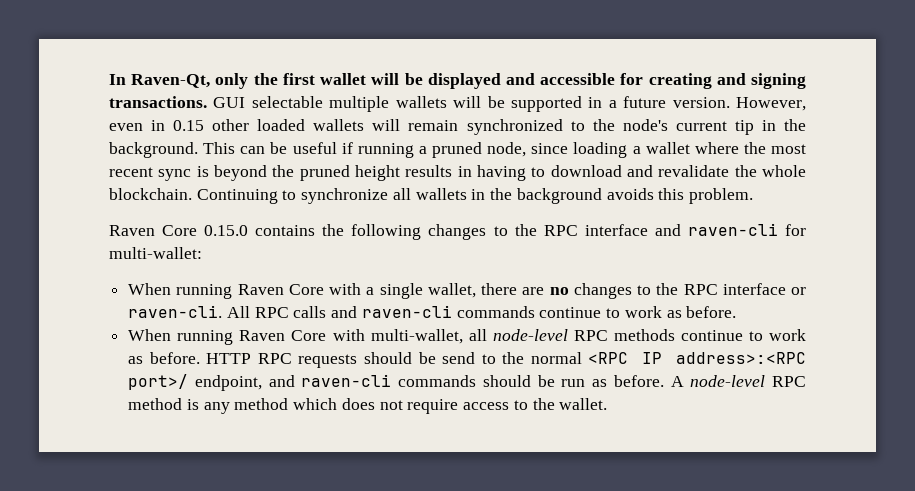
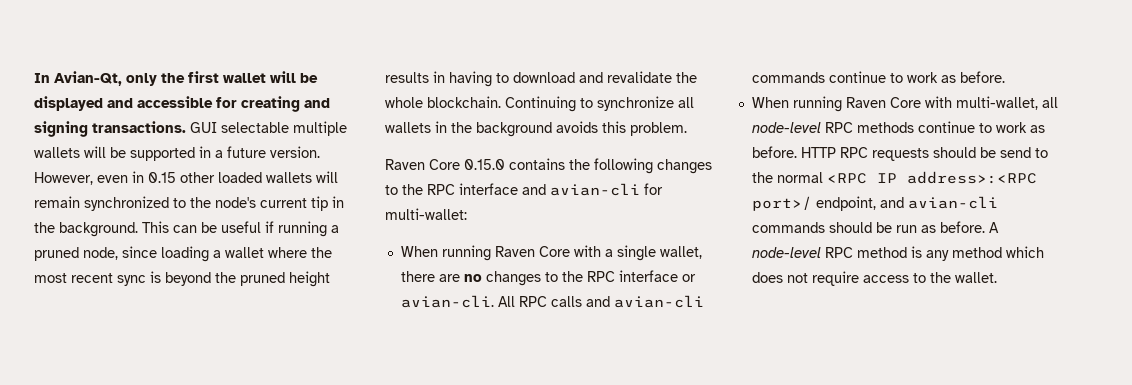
- In Raven-Qt, only the first wallet will be displayed and accessible for creating and signing transactions.
+ In Avian-Qt, only the first wallet will be displayed and accessible for creating and signing transactions.
- Raven Core 0.15.0 contains the following changes to the RPC interface and raven-cli for multi-wallet:
+ Raven Core 0.15.0 contains the following changes to the RPC interface and avian-cli for multi-wallet:
- When running Raven Core with a single wallet, there are no changes to the RPC interface or raven-cli.
+ When running Raven Core with a single wallet, there are no changes to the RPC interface or avian-cli.
- All RPC calls and raven-cli commands continue to work as before.
+ All RPC calls and avian-cli commands continue to work as before.
- HTTP RPC requests should be send to the normal <RPC IP address>:<RPC port>/ endpoint, and raven-cli commands should be run as before.
+ HTTP RPC requests should be send to the normal <RPC IP address>:<RPC port>/ endpoint, and avian-cli commands should be run as before.

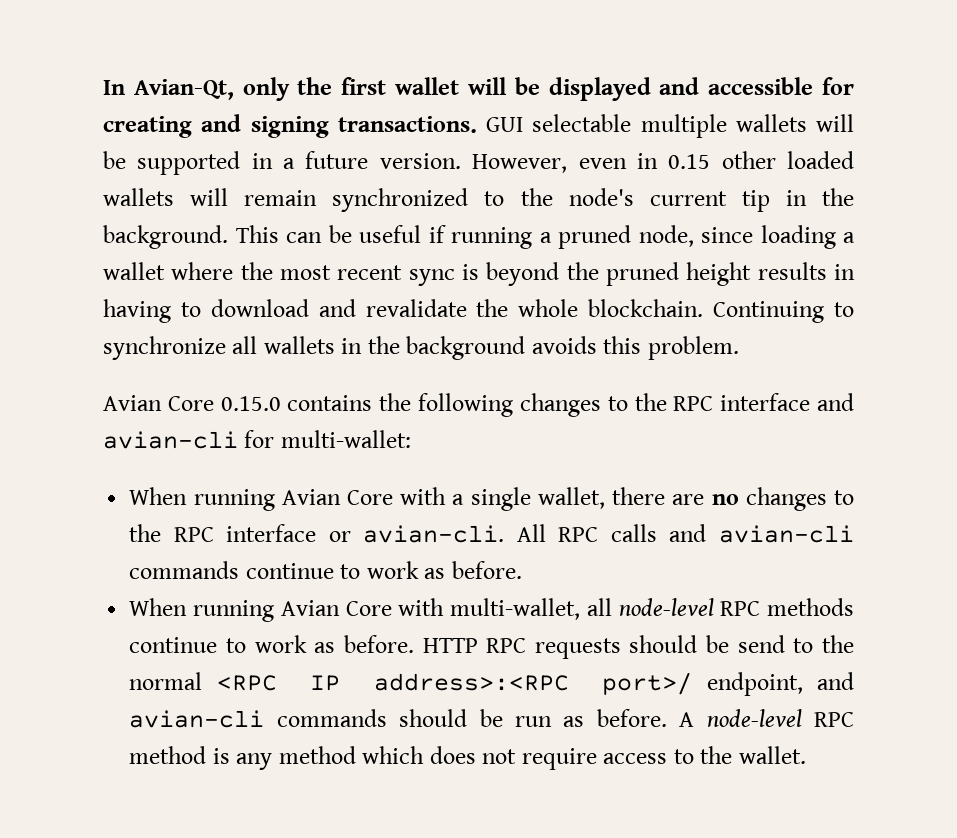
- Raven Core 0.15.0 contains the following changes to the RPC interface and avian-cli for multi-wallet:
+ Avian Core 0.15.0 contains the following changes to the RPC interface and avian-cli for multi-wallet:
- When running Raven Core with a single wallet, there are no changes to the RPC interface or avian-cli.
+ When running Avian Core with a single wallet, there are no changes to the RPC interface or avian-cli.
- When running Raven Core with multi-wallet, all node-level RPC methods continue to work as before.
+ When running Avian Core with multi-wallet, all node-level RPC methods continue to work as before.

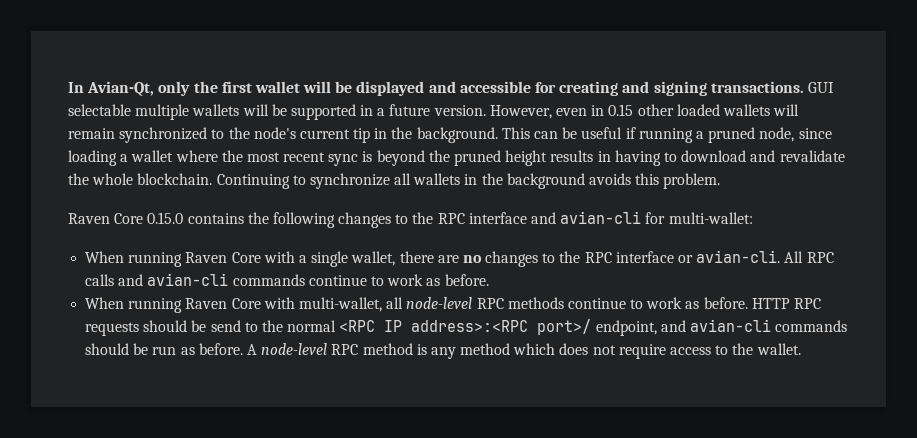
- Avian Core 0.15.0 contains the following changes to the RPC interface and avian-cli for multi-wallet:
+ Raven Core 0.15.0 contains the following changes to the RPC interface and avian-cli for multi-wallet:
- When running Avian Core with a single wallet, there are no changes to the RPC interface or avian-cli.
+ When running Raven Core with a single wallet, there are no changes to the RPC interface or avian-cli.
- When running Avian Core with multi-wallet, all node-level RPC methods continue to work as before.
+ When running Raven Core with multi-wallet, all node-level RPC methods continue to work as before.

